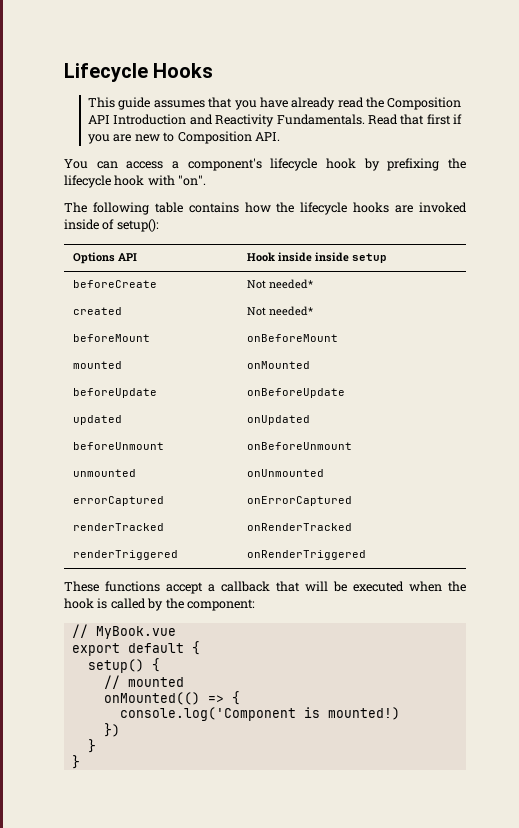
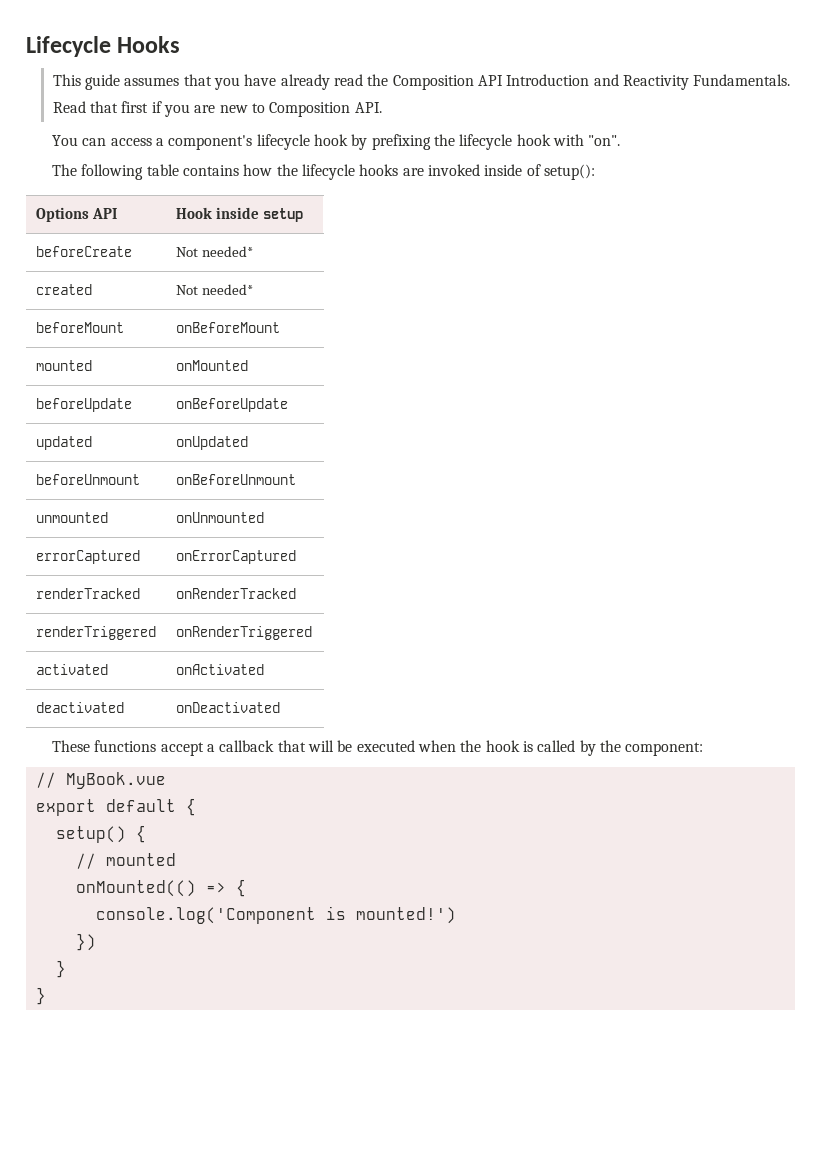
- Options API | Hook inside inside setup
+ Options API | Hook inside setup
+ activated | onActivated
+ deactivated | onDeactivated
- console.log('Component is mounted!)
+ console.log('Component is mounted!')

